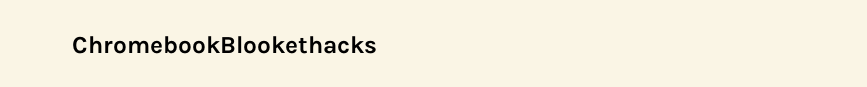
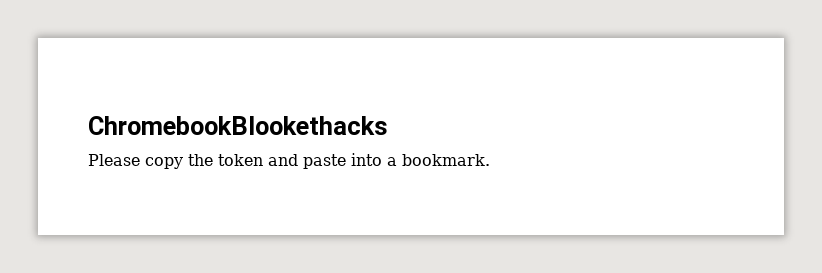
+ Please copy the token and paste into a bookmark.

